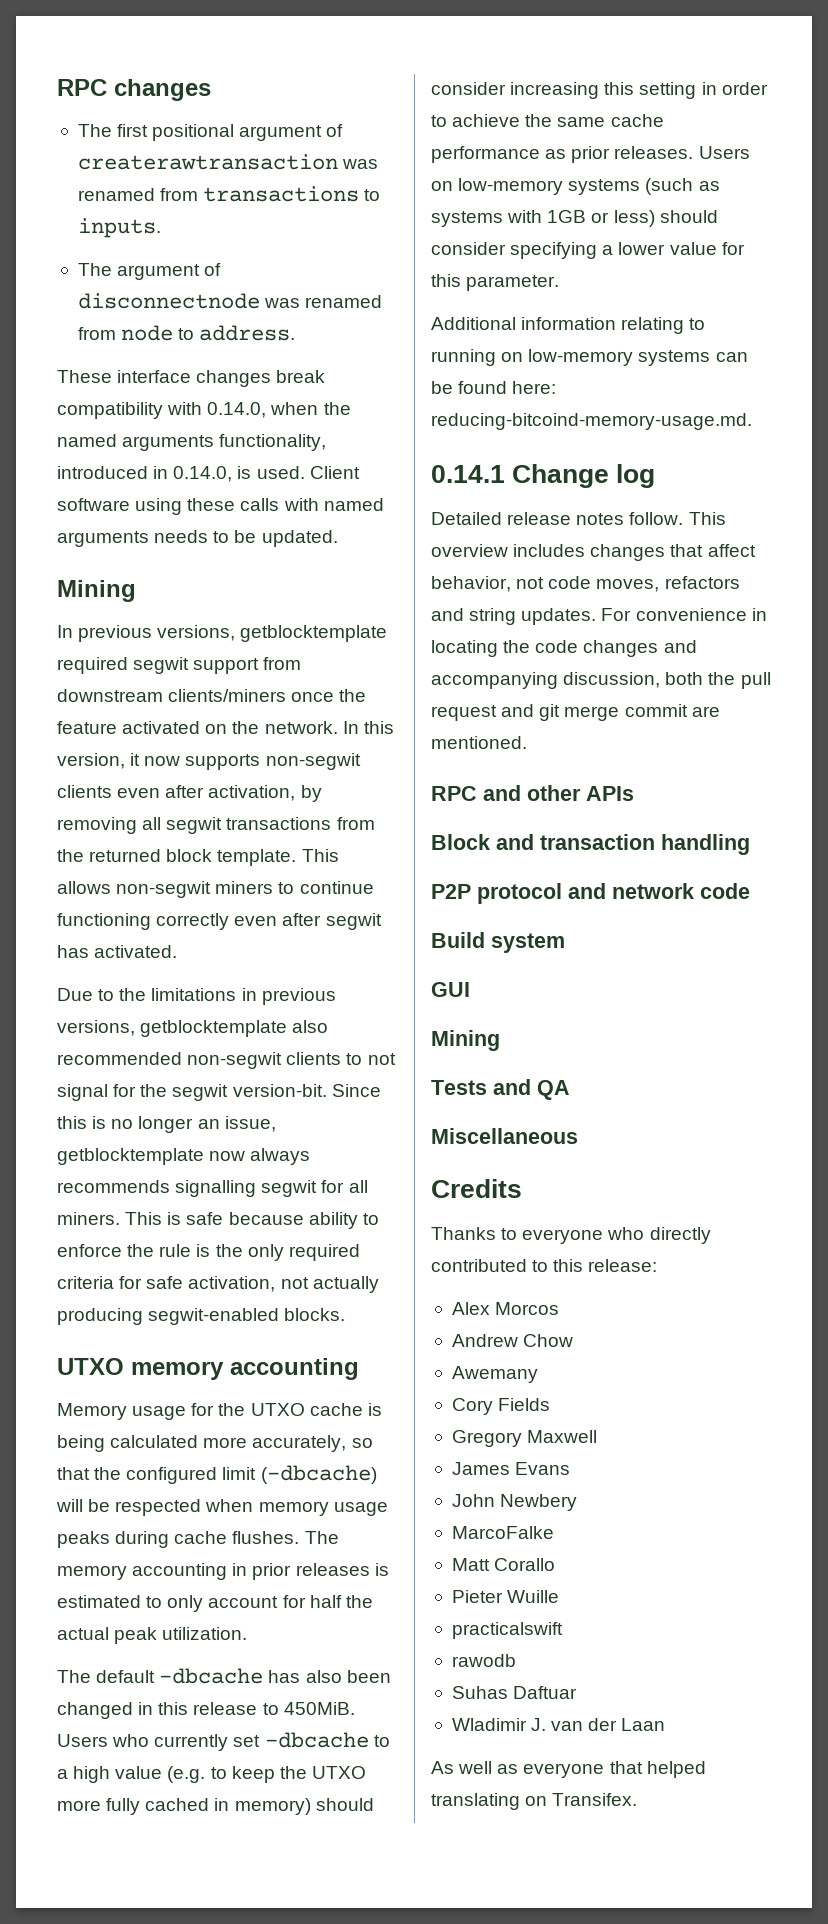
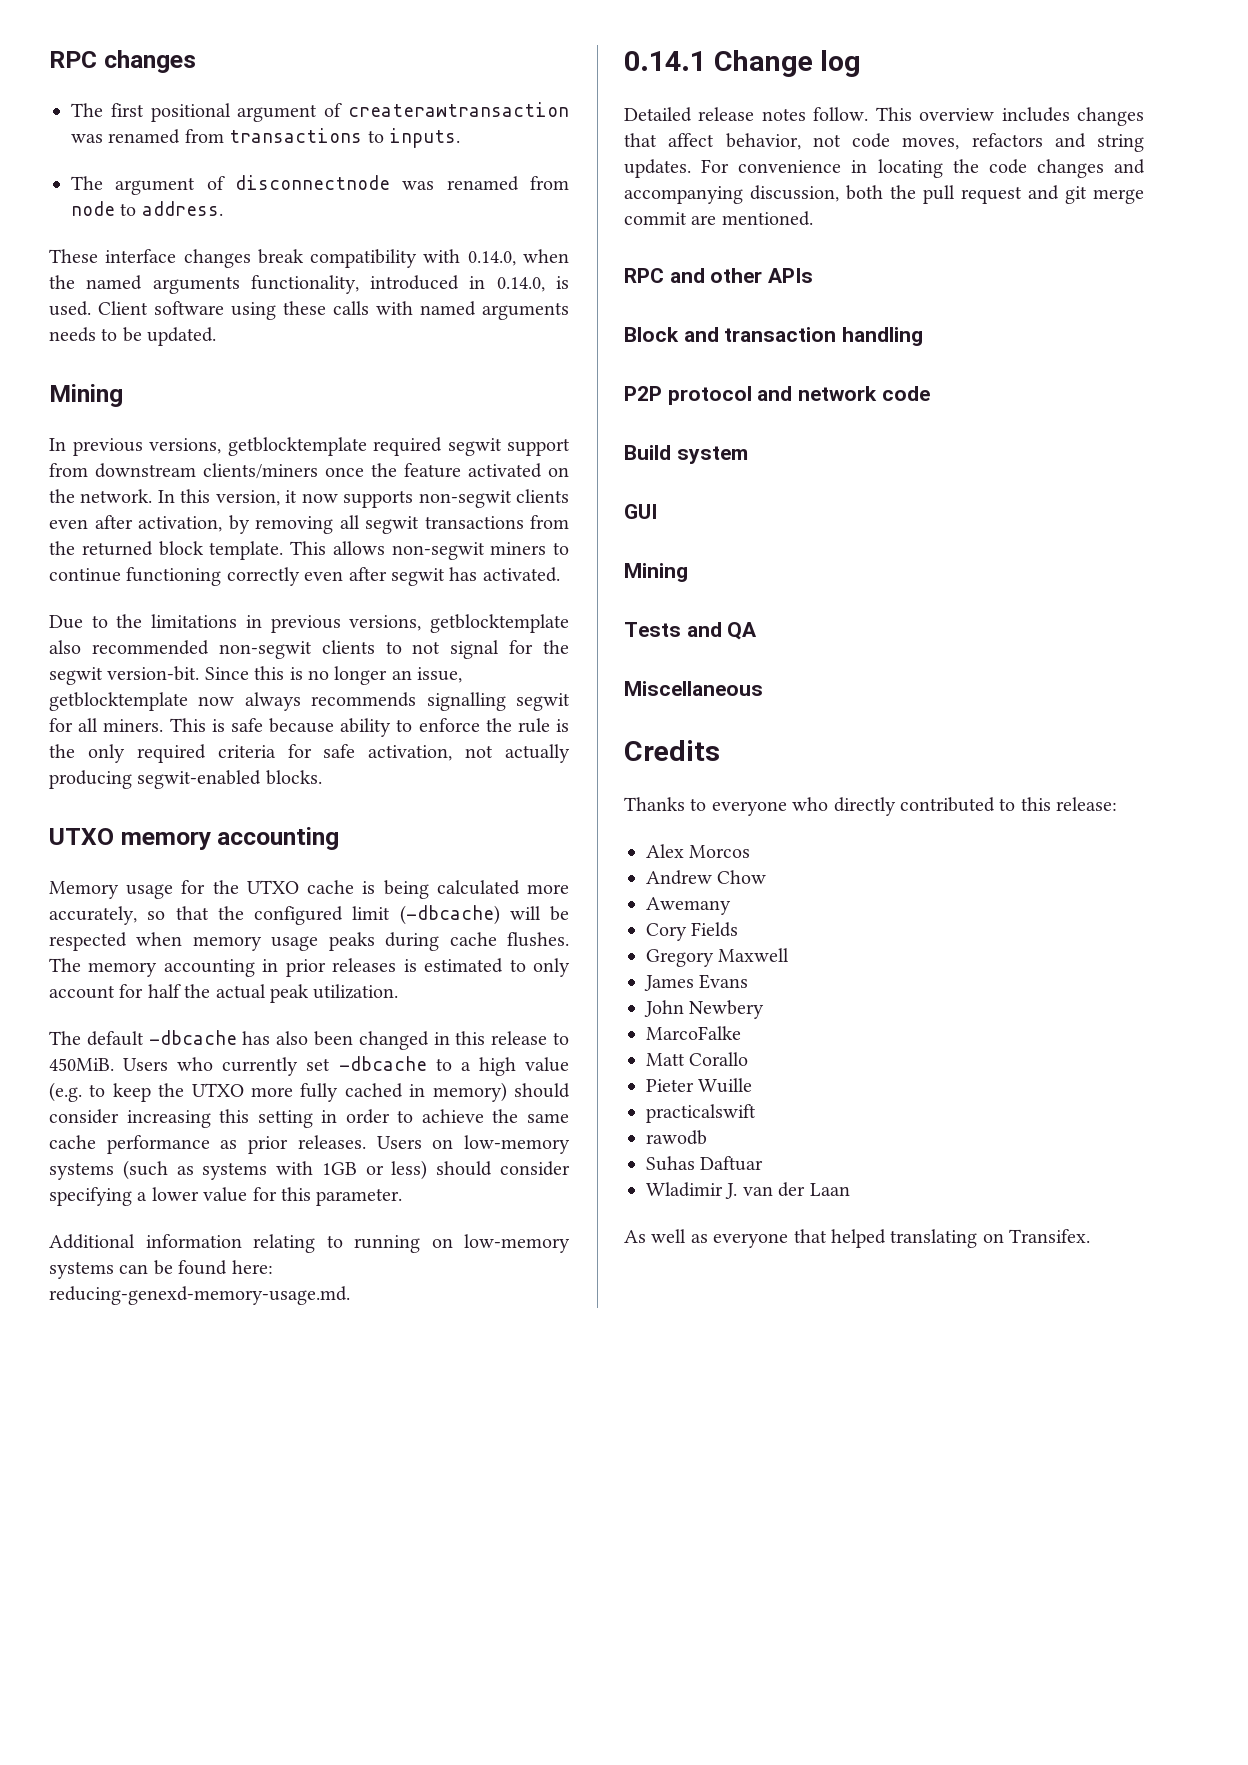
- Additional information relating to running on low-memory systems can be found here: reducing-bitcoind-memory-usage.md.
+ Additional information relating to running on low-memory systems can be found here: reducing-genexd-memory-usage.md.

